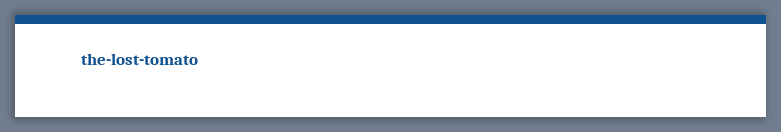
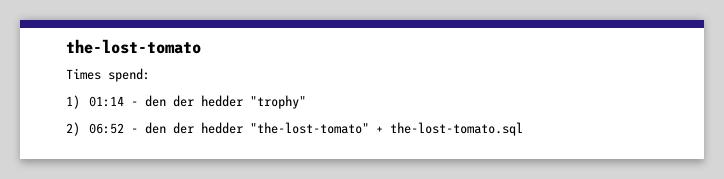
+ Times spend:
+ 1) 01:14 - den der hedder "trophy"
+ 2) 06:52 - den der hedder "the-lost-tomato" + the-lost-tomato.sql

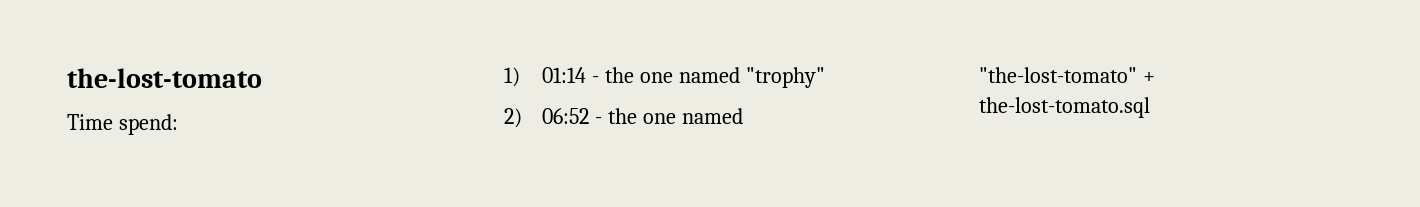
- Times spend:
+ Time spend:
- 1) 01:14 - den der hedder "trophy"
+ 1) 01:14 - the one named "trophy"
- 2) 06:52 - den der hedder "the-lost-tomato" + the-lost-tomato.sql
+ 2) 06:52 - the one named "the-lost-tomato" + the-lost-tomato.sql

